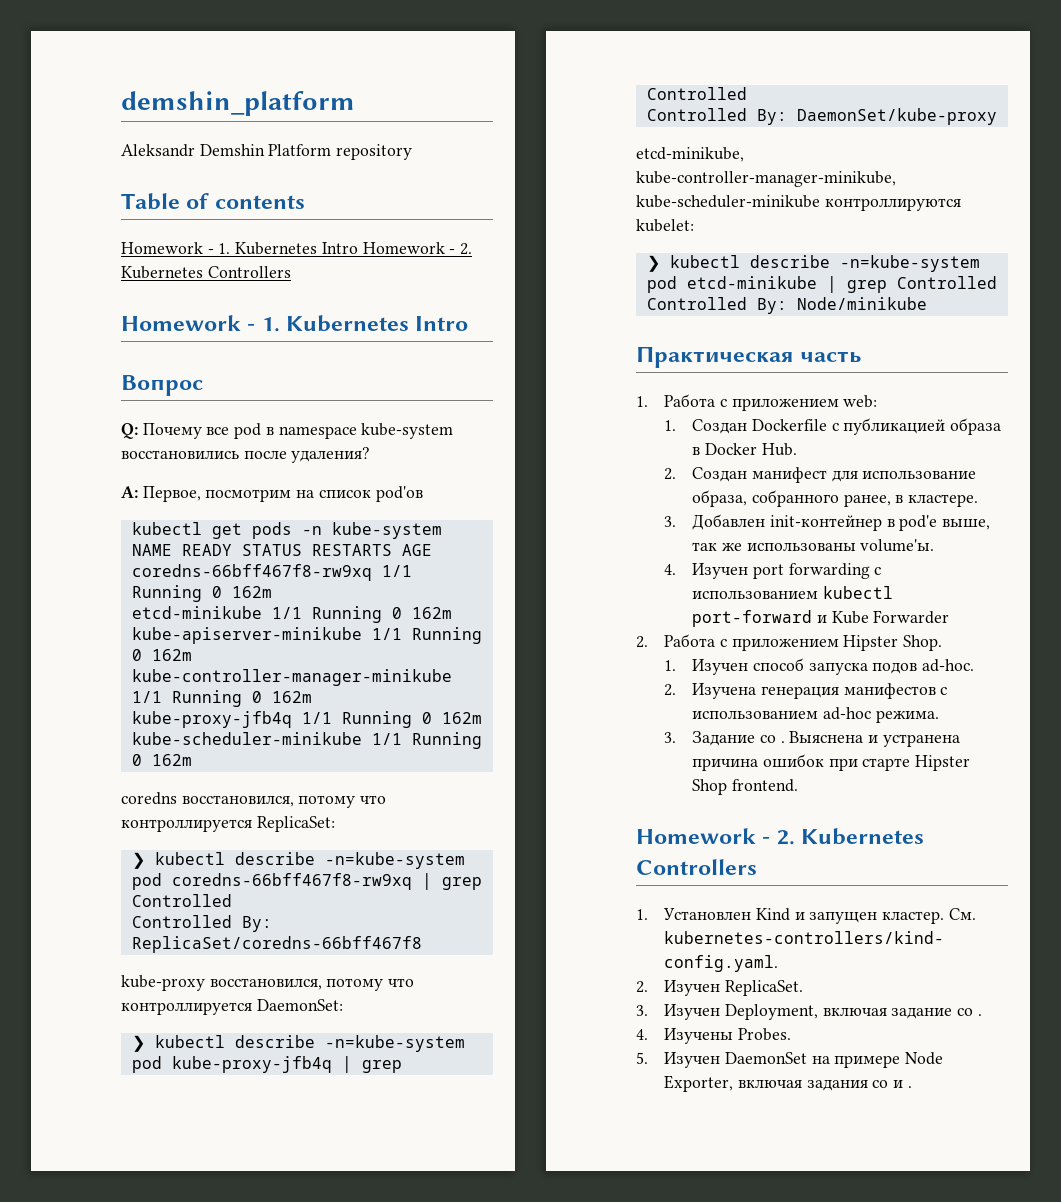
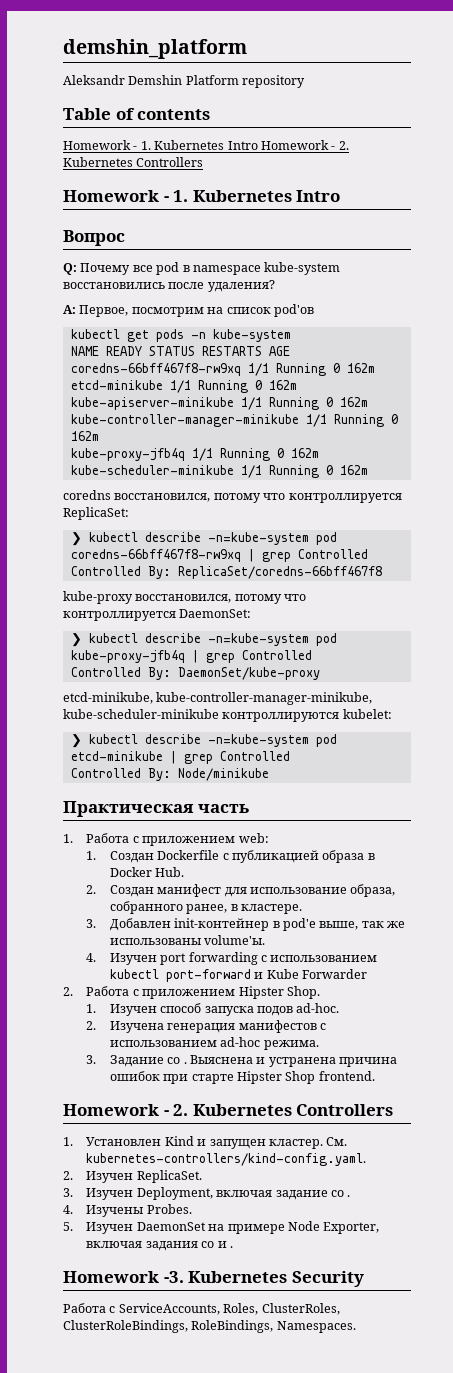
+ Homework -3. Kubernetes Security
+ Работа с ServiceAccounts, Roles, ClusterRoles, ClusterRoleBindings, RoleBindings, Namespaces.

